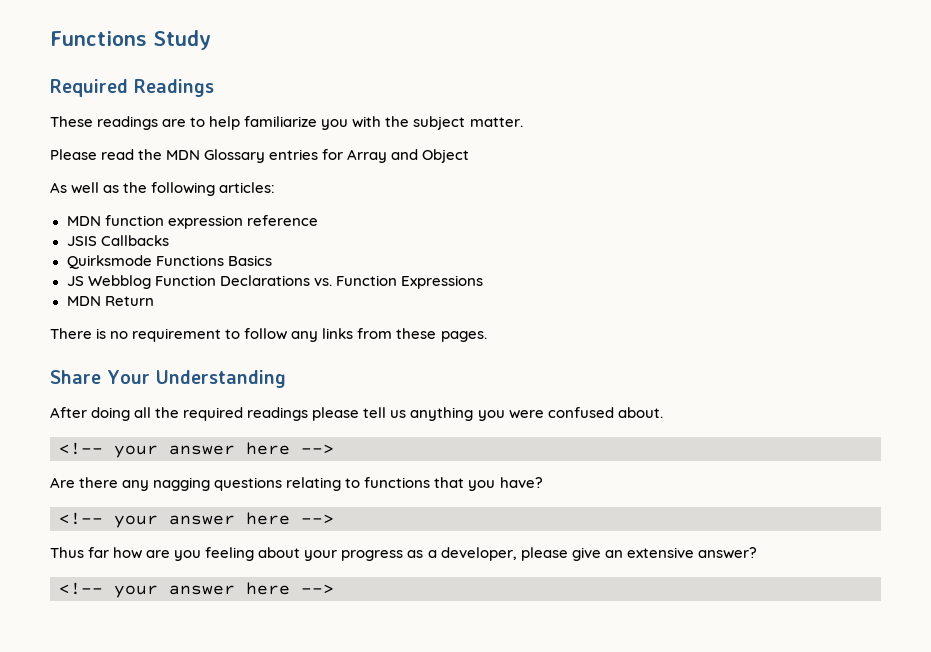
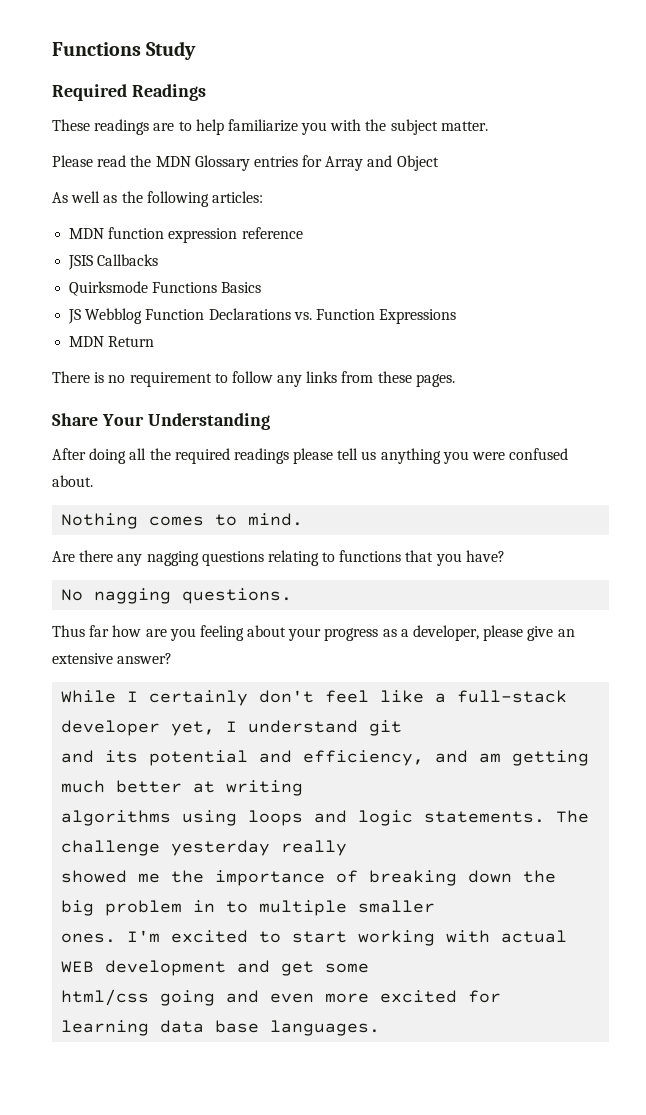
  After doing all the required readings please tell us anything you were confused about.
- <!-- your answer here -->
+ Nothing comes to mind.
  Are there any nagging questions relating to functions that you have?
- <!-- your answer here -->
+ No nagging questions.
  Thus far how are you feeling about your progress as a developer, please give an extensive answer?
- <!-- your answer here -->
+ While I certainly don't feel like a full-stack developer yet, I understand git
+ and its potential and efficiency, and am getting much better at writing
+ algorithms using loops and logic statements. The challenge yesterday really
+ showed me the importance of breaking down the big problem in to multiple smaller
+ ones. I'm excited to start working with actual WEB development and get some
+ html/css going and even more excited for learning data base languages.

